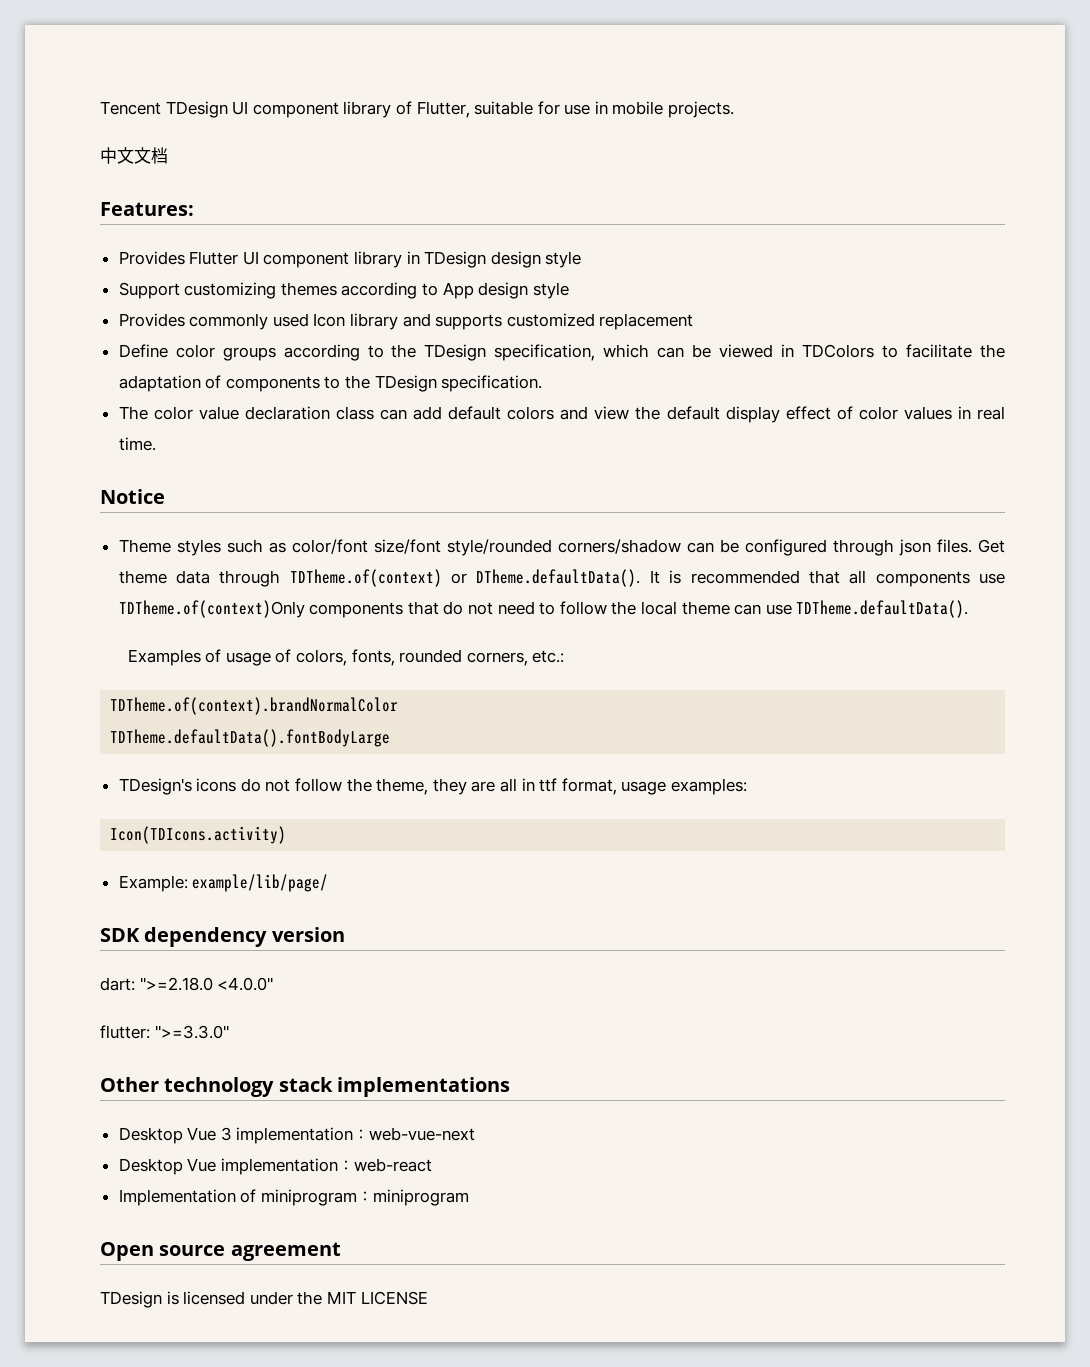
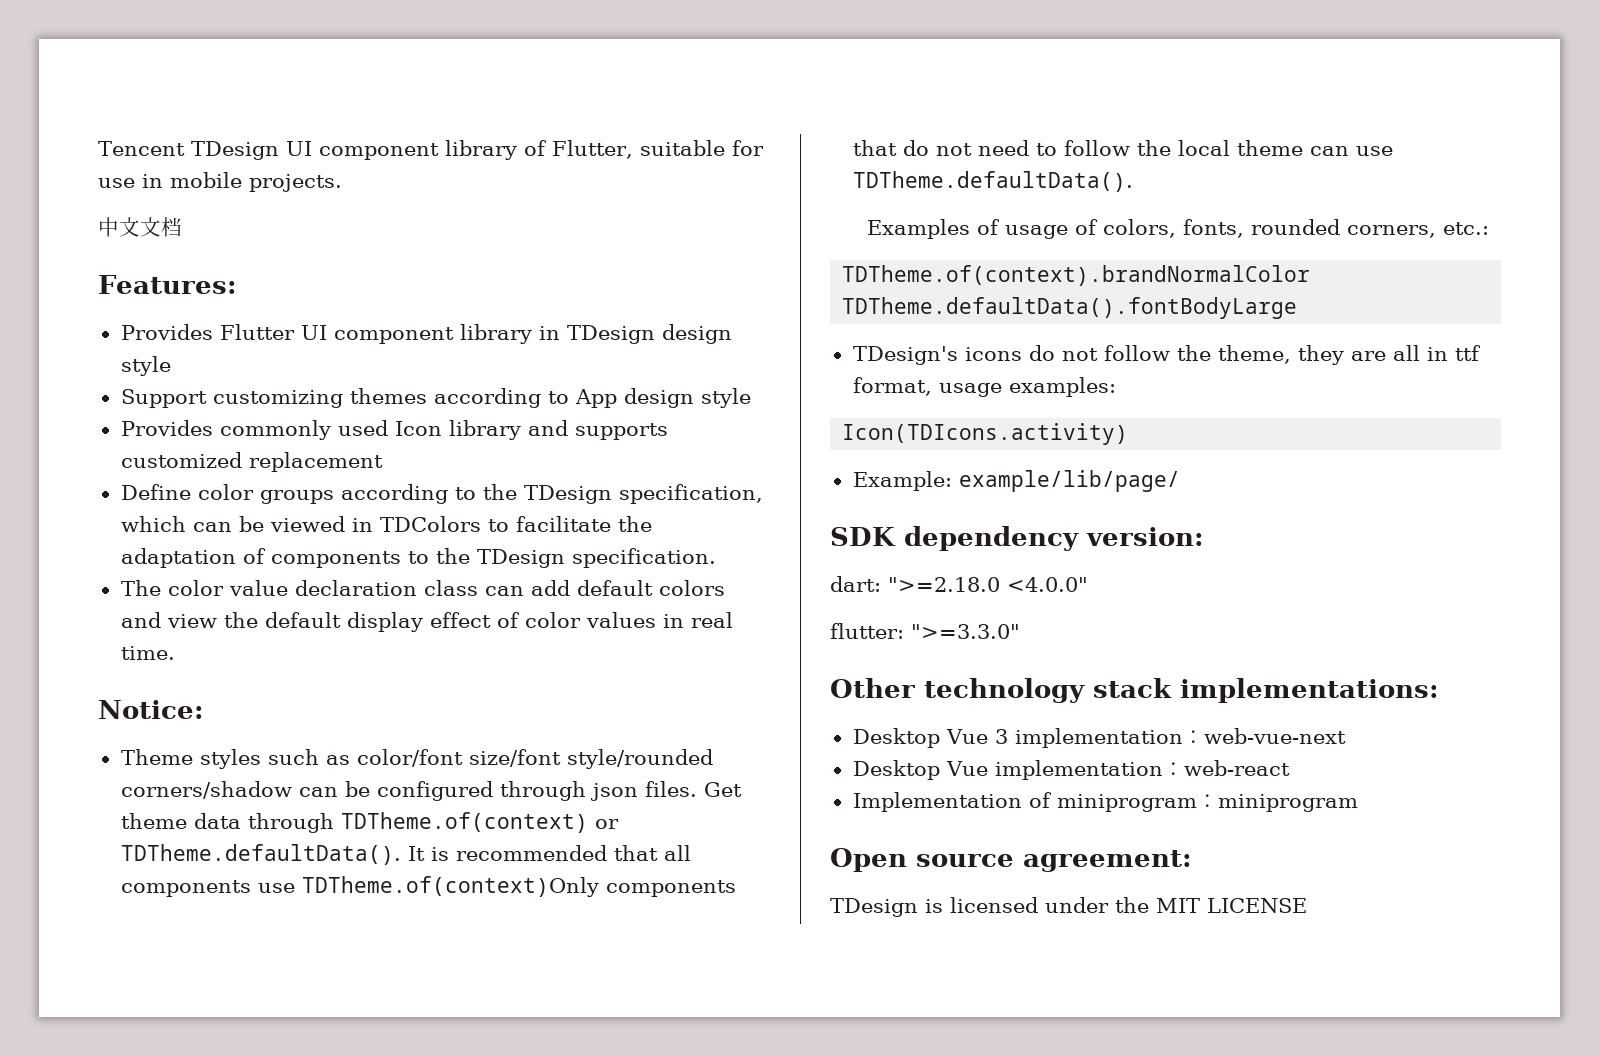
- Notice
+ Notice:
- Get theme data through TDTheme.of(context) or DTheme.defaultData(). It is recommended that all components use TDTheme.of(context)Only components that do not need to follow the local theme can use TDTheme.defaultData().
+ Get theme data through TDTheme.of(context) or TDTheme.defaultData(). It is recommended that all components use TDTheme.of(context)Only components that do not need to follow the local theme can use TDTheme.defaultData().
- SDK dependency version
+ SDK dependency version:
- Other technology stack implementations
+ Other technology stack implementations:
- Open source agreement
+ Open source agreement:

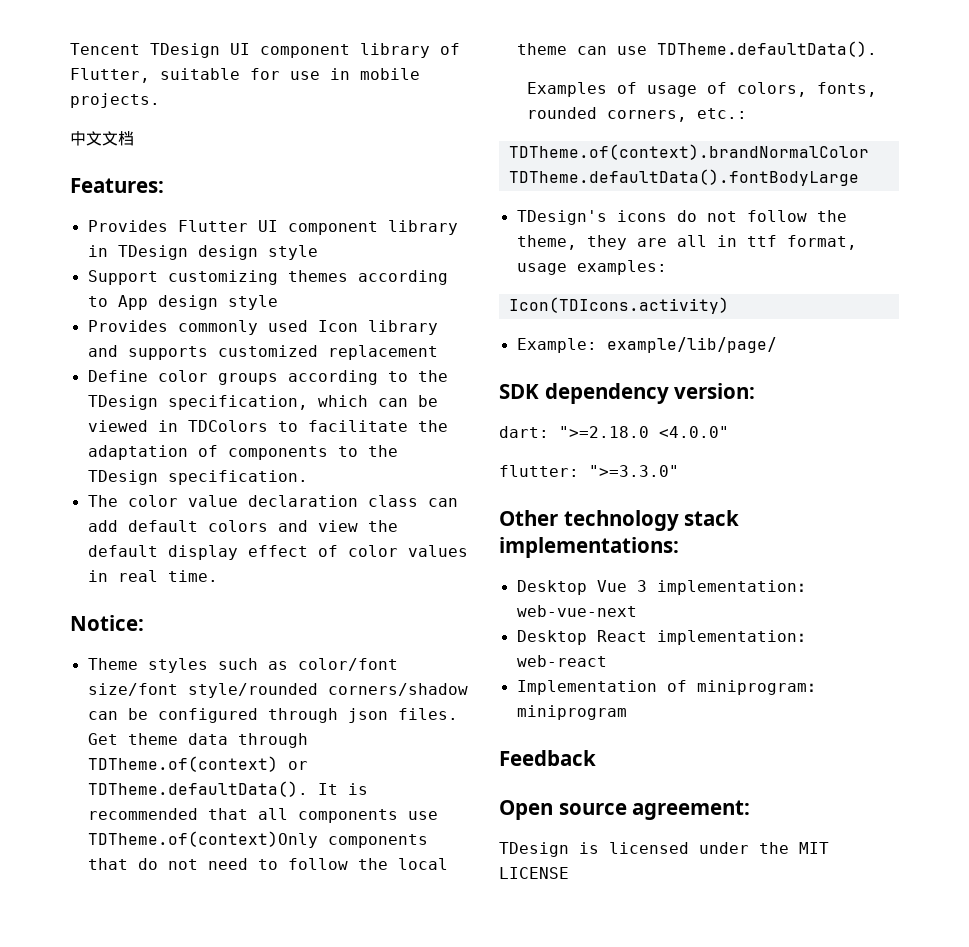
- Desktop Vue implementation：web-react
+ Desktop React implementation：web-react
+ Feedback

